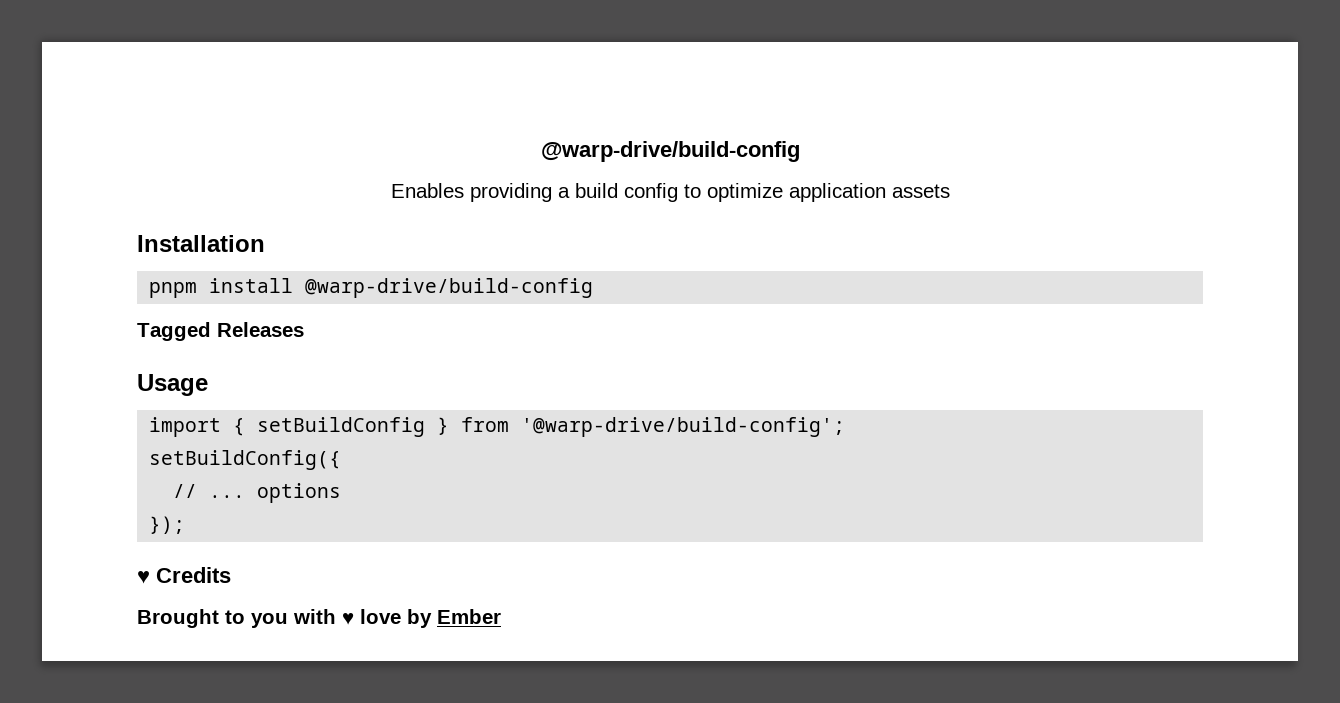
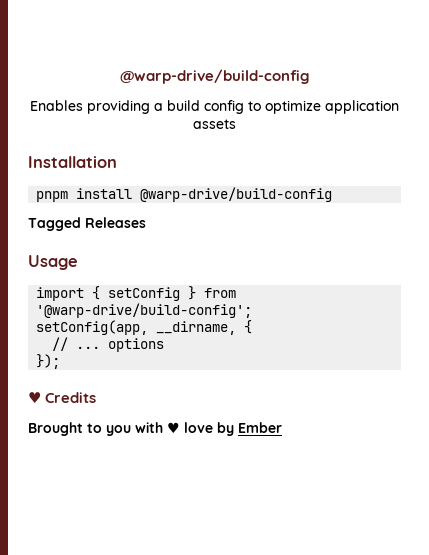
- import { setBuildConfig } from '@warp-drive/build-config';
+ import { setConfig } from '@warp-drive/build-config';
- setBuildConfig({
+ setConfig(app, __dirname, {

